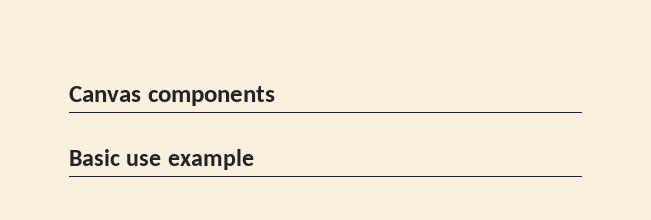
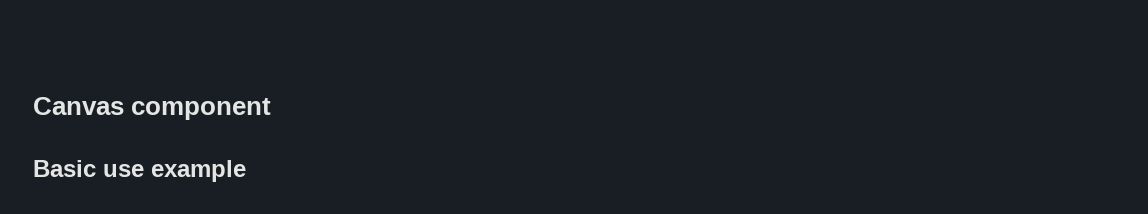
- Canvas components
+ Canvas component

